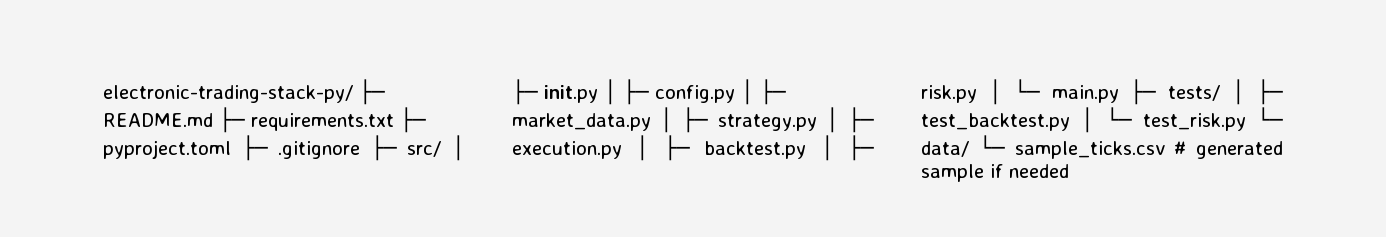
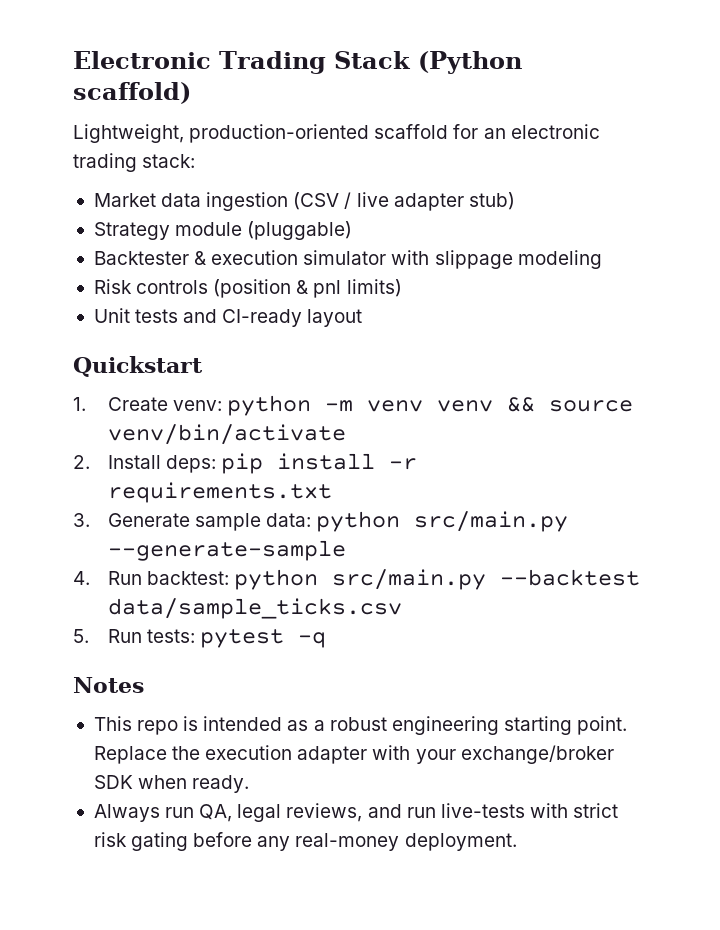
- electronic-trading-stack-py/ ├─ README.md ├─ requirements.txt ├─ pyproject.toml ├─ .gitignore ├─ src/ │ ├─ init.py │ ├─ config.py │ ├─ market_data.py │ ├─ strategy.py │ ├─ execution.py │ ├─ backtest.py │ ├─ risk.py │ └─ main.py ├─ tests/ │ ├─ test_backtest.py │ └─ test_risk.py └─ data/ └─ sample_ticks.csv # generated sample if needed
+ Electronic Trading Stack (Python scaffold)
+ Lightweight, production-oriented scaffold for an electronic trading stack:
+ Market data ingestion (CSV / live adapter stub)
+ Strategy module (pluggable)
+ Backtester & execution simulator with slippage modeling
+ Risk controls (position & pnl limits)
+ Unit tests and CI-ready layout
+ Quickstart
+ 1. Create venv: python -m venv venv && source venv/bin/activate
+ 2. Install deps: pip install -r requirements.txt
+ 3. Generate sample data: python src/main.py --generate-sample
+ 4. Run backtest: python src/main.py --backtest data/sample_ticks.csv
+ 5. Run tests: pytest -q
+ Notes
+ This repo is intended as a robust engineering starting point. Replace the execution adapter with your exchange/broker SDK when ready.
+ Always run QA, legal reviews, and run live-tests with strict risk gating before any real-money deployment.

